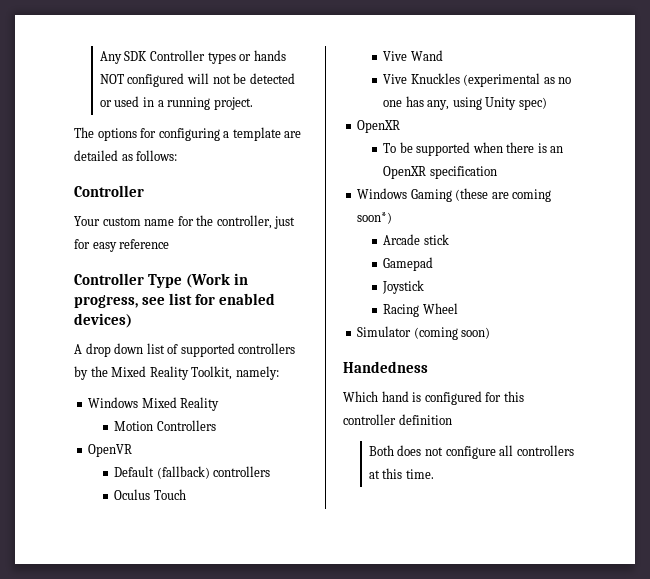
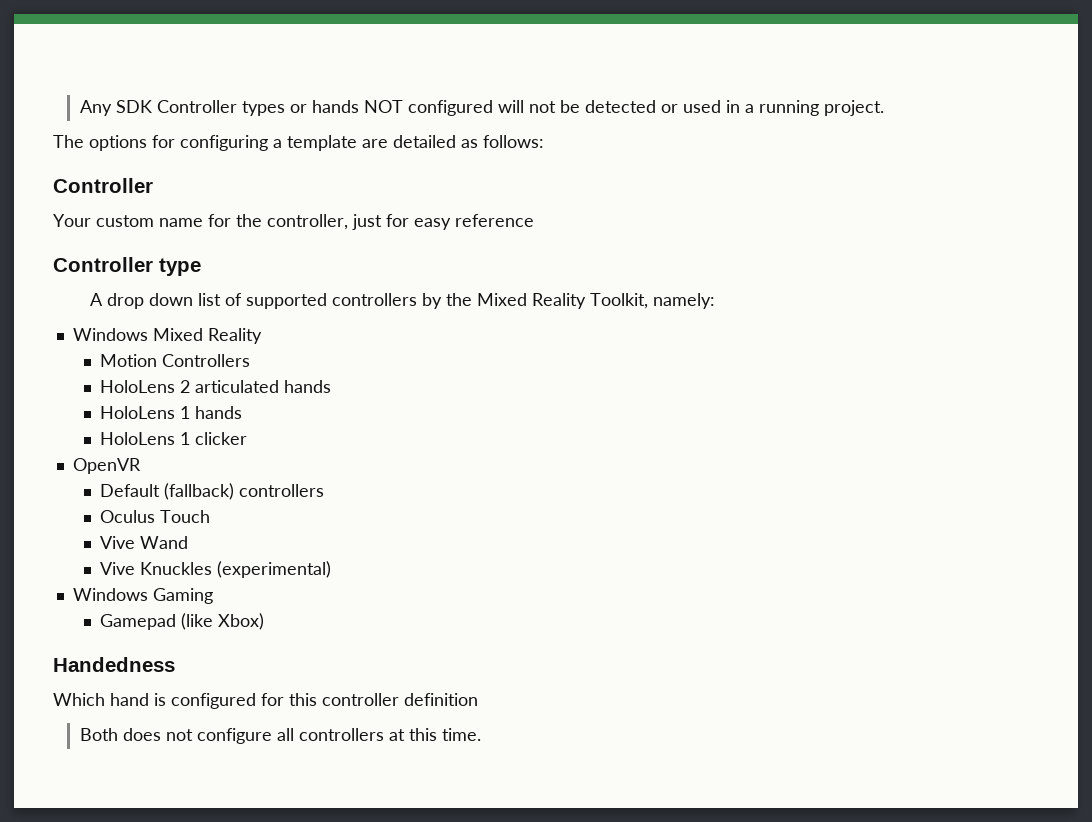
- Controller Type (Work in progress, see list for enabled devices)
+ Controller type
+ HoloLens 2 articulated hands
+ HoloLens 1 hands
+ HoloLens 1 clicker
- Vive Knuckles (experimental as no one has any, using Unity spec)
- OpenXR
- To be supported when there is an OpenXR specification
- Windows Gaming (these are coming soon*)
- Arcade stick
- Gamepad
- Joystick
- Racing Wheel
- Simulator (coming soon)
+ Vive Knuckles (experimental)
+ Windows Gaming
+ Gamepad (like Xbox)

